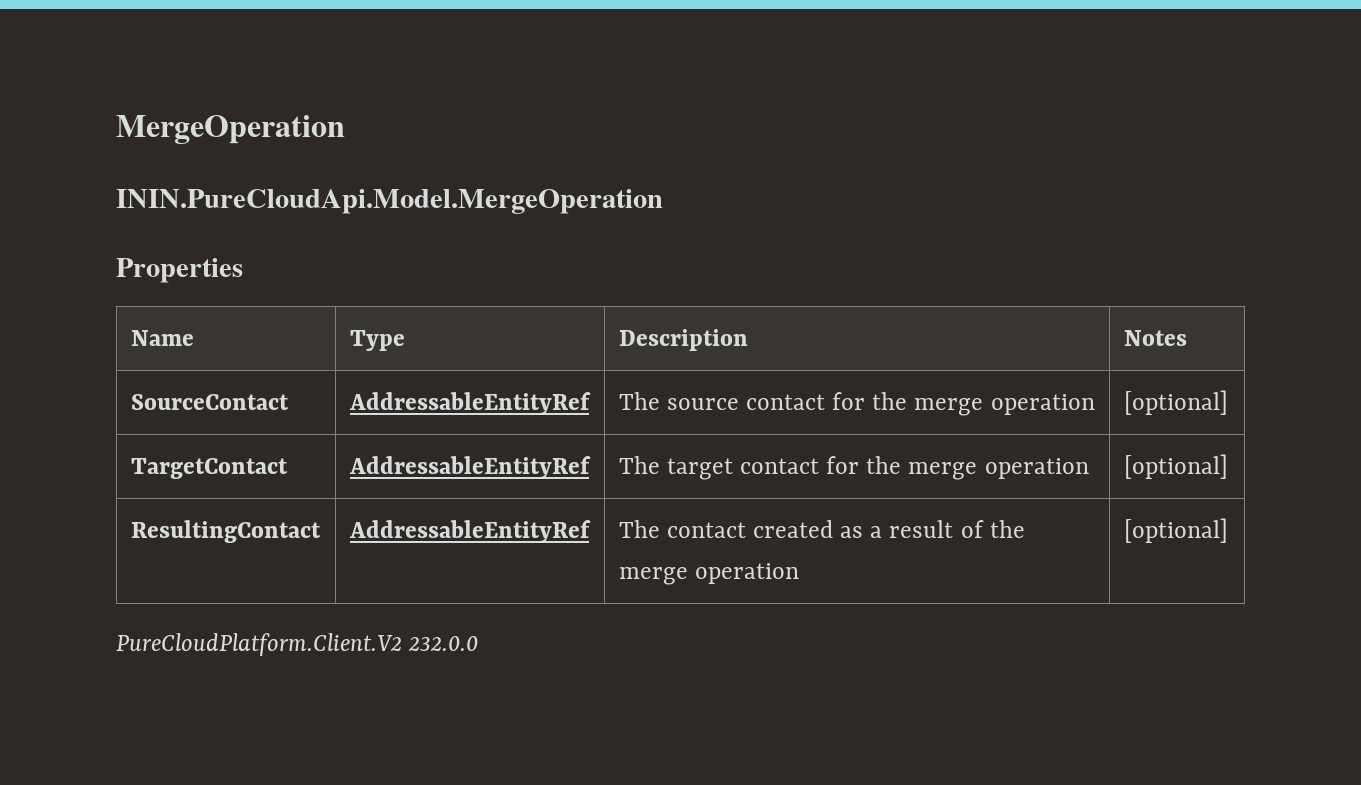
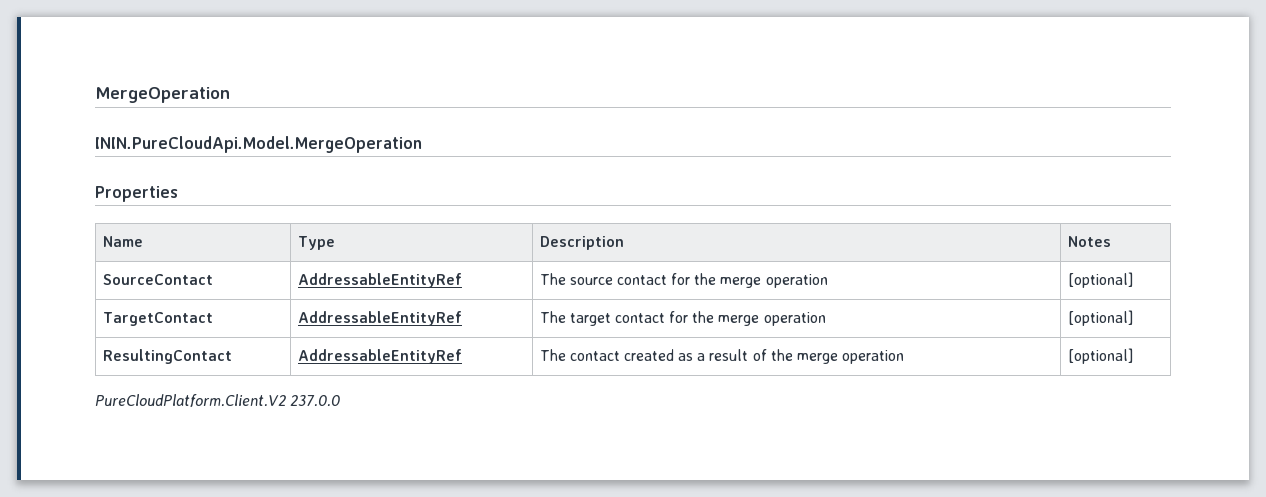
- PureCloudPlatform.Client.V2 232.0.0
+ PureCloudPlatform.Client.V2 237.0.0

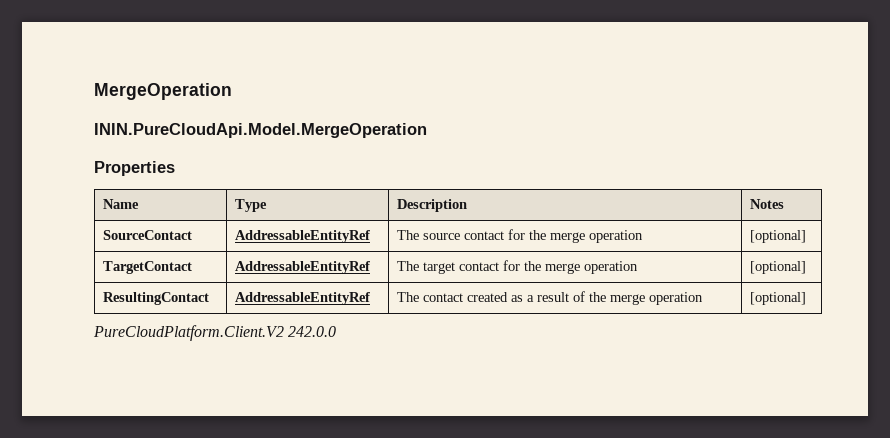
- PureCloudPlatform.Client.V2 237.0.0
+ PureCloudPlatform.Client.V2 242.0.0

